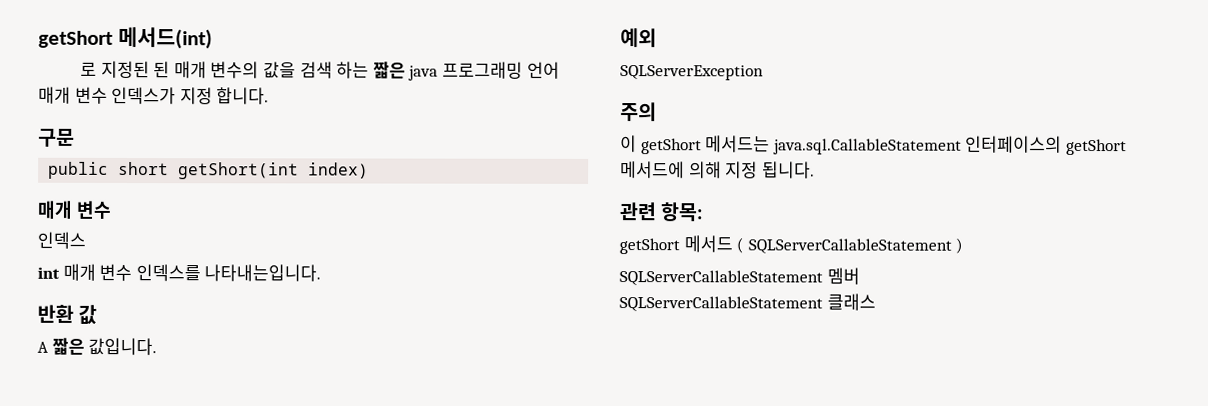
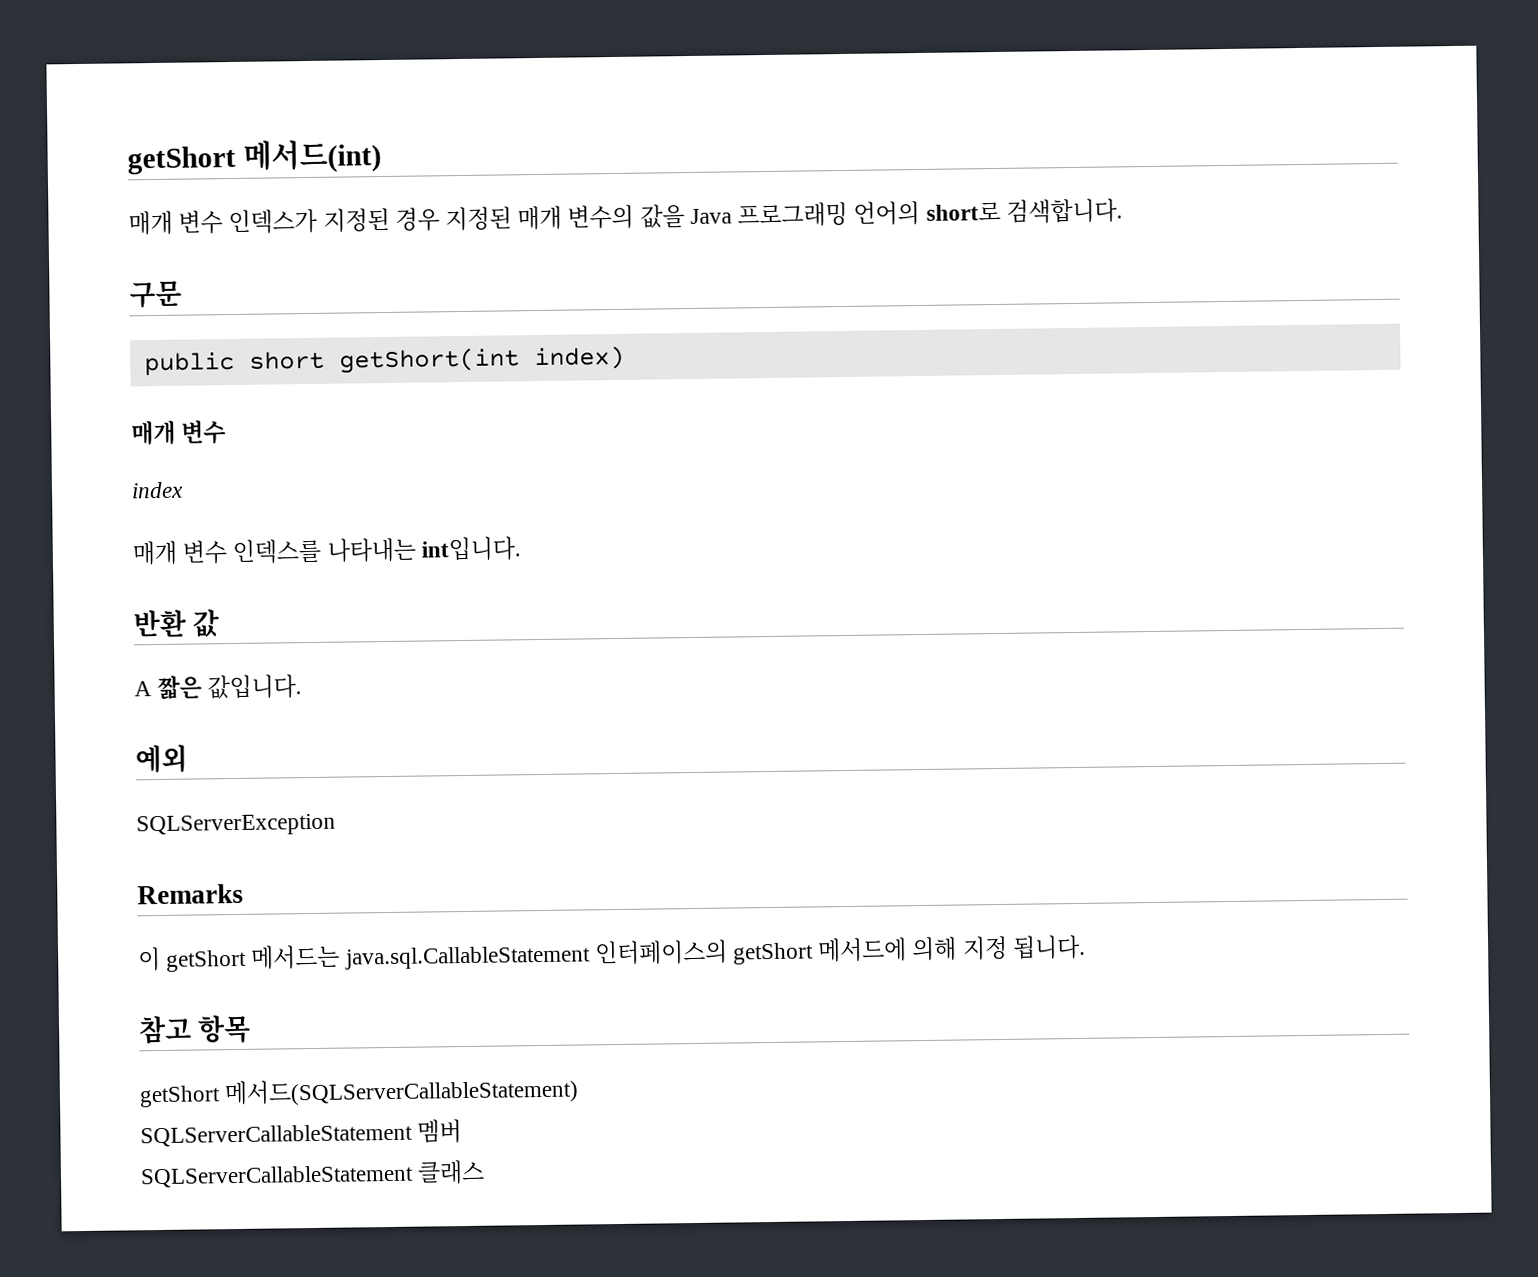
- 로 지정된 된 매개 변수의 값을 검색 하는 짧은 java 프로그래밍 언어 매개 변수 인덱스가 지정 합니다.
+ 매개 변수 인덱스가 지정된 경우 지정된 매개 변수의 값을 Java 프로그래밍 언어의 short로 검색합니다.
- 인덱스
- int 매개 변수 인덱스를 나타내는입니다.
+ index
+ 매개 변수 인덱스를 나타내는 int입니다.
- 주의
+ Remarks
- 관련 항목:
- getShort 메서드 ( SQLServerCallableStatement )
+ 참고 항목
+ getShort 메서드(SQLServerCallableStatement)

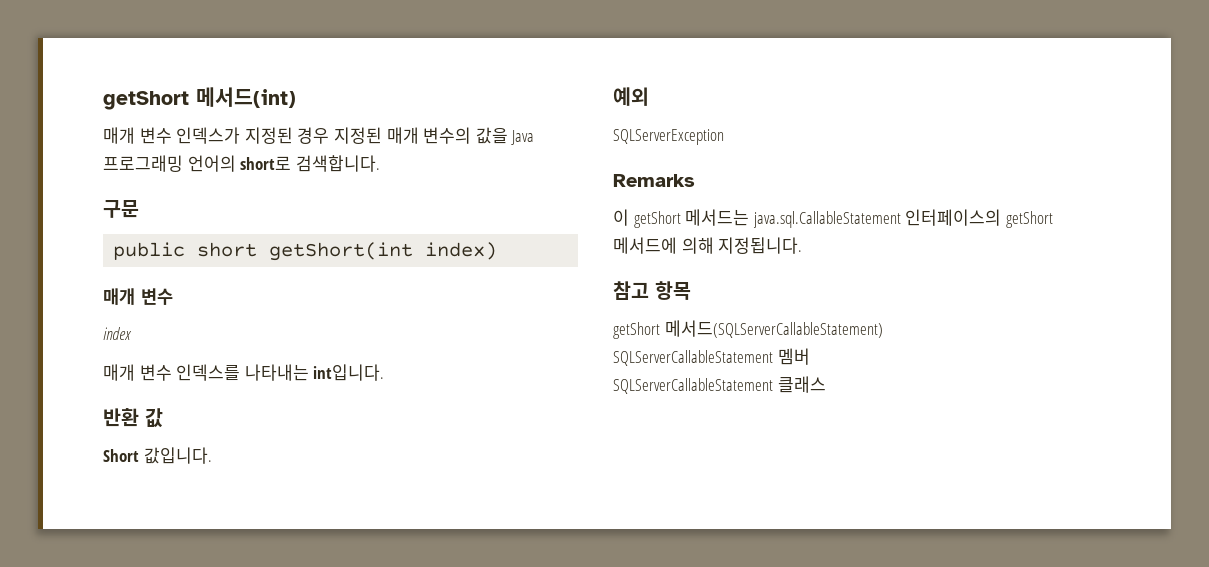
- A 짧은 값입니다.
+ Short 값입니다.
- 이 getShort 메서드는 java.sql.CallableStatement 인터페이스의 getShort 메서드에 의해 지정 됩니다.
+ 이 getShort 메서드는 java.sql.CallableStatement 인터페이스의 getShort 메서드에 의해 지정됩니다.

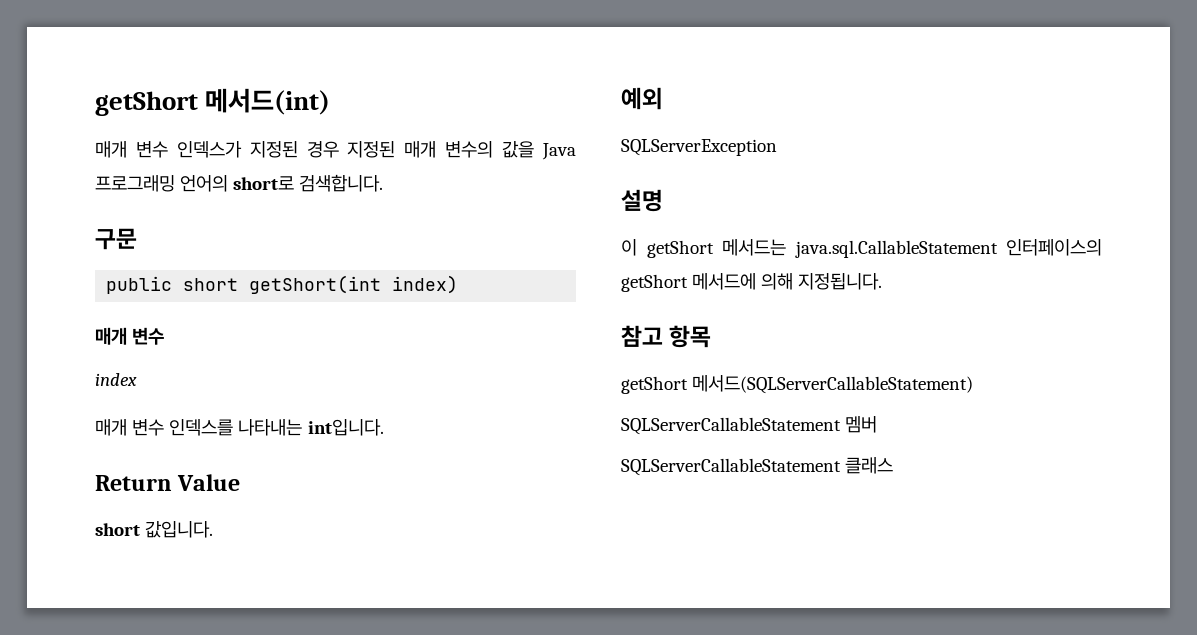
- 반환 값
- Short 값입니다.
+ Return Value
+ short 값입니다.
- Remarks
+ 설명

